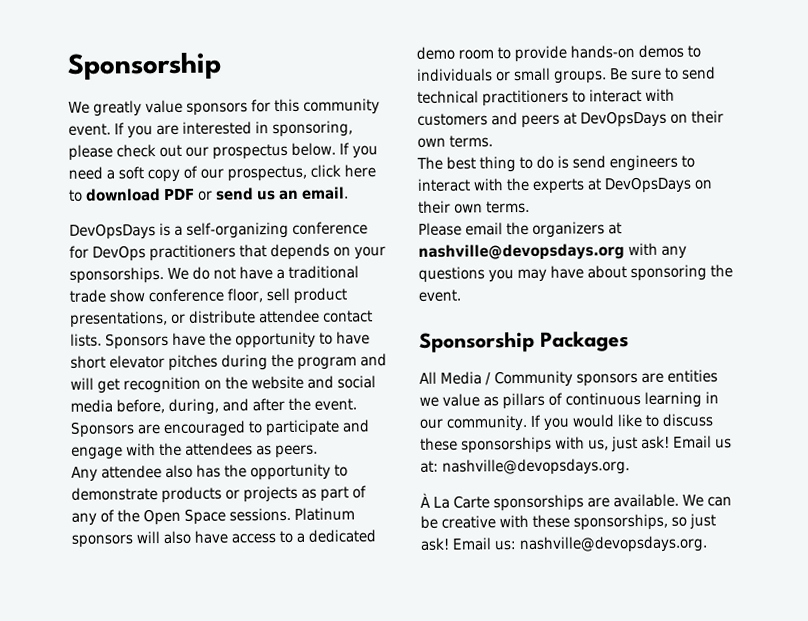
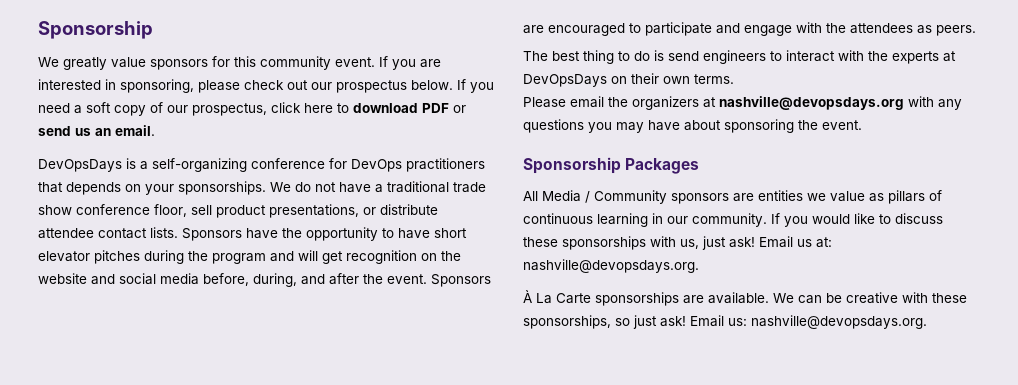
- Any attendee also has the opportunity to demonstrate products or projects as part of any of the Open Space sessions. Platinum sponsors will also have access to a dedicated demo room to provide hands-on demos to individuals or small groups. Be sure to send technical practitioners to interact with customers and peers at DevOpsDays on their own terms.

